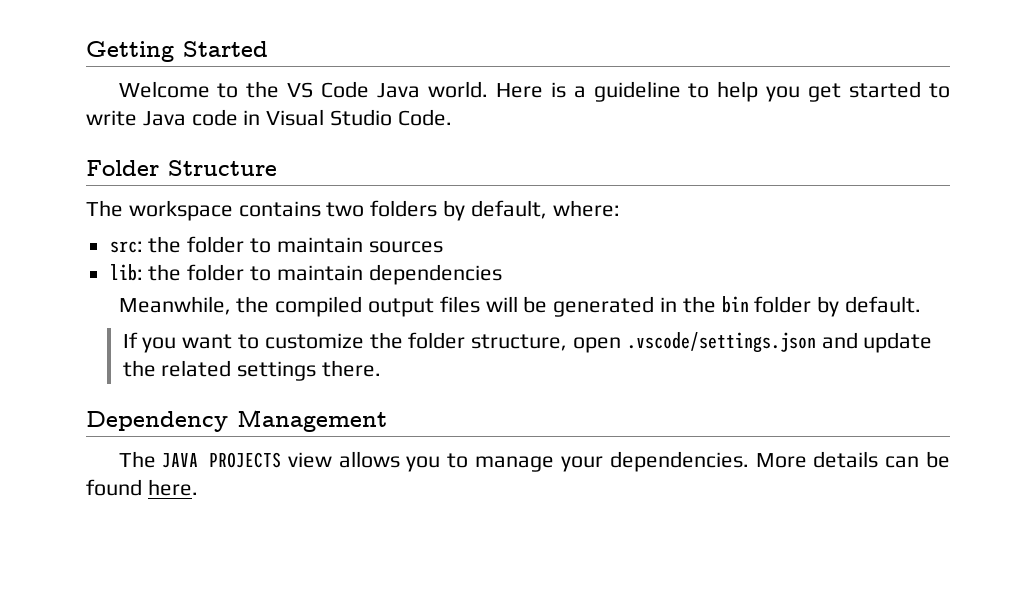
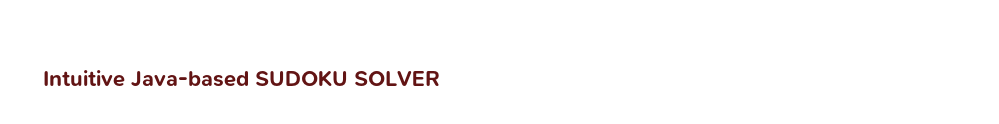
- Getting Started
- Welcome to the VS Code Java world. Here is a guideline to help you get started to write Java code in Visual Studio Code.
- Folder Structure
- The workspace contains two folders by default, where:
- src: the folder to maintain sources
- lib: the folder to maintain dependencies
- Meanwhile, the compiled output files will be generated in the bin folder by default.
- If you want to customize the folder structure, open .vscode/settings.json and update the related settings there.
- Dependency Management
- The JAVA PROJECTS view allows you to manage your dependencies. More details can be found here.
+ Intuitive Java-based SUDOKU SOLVER

